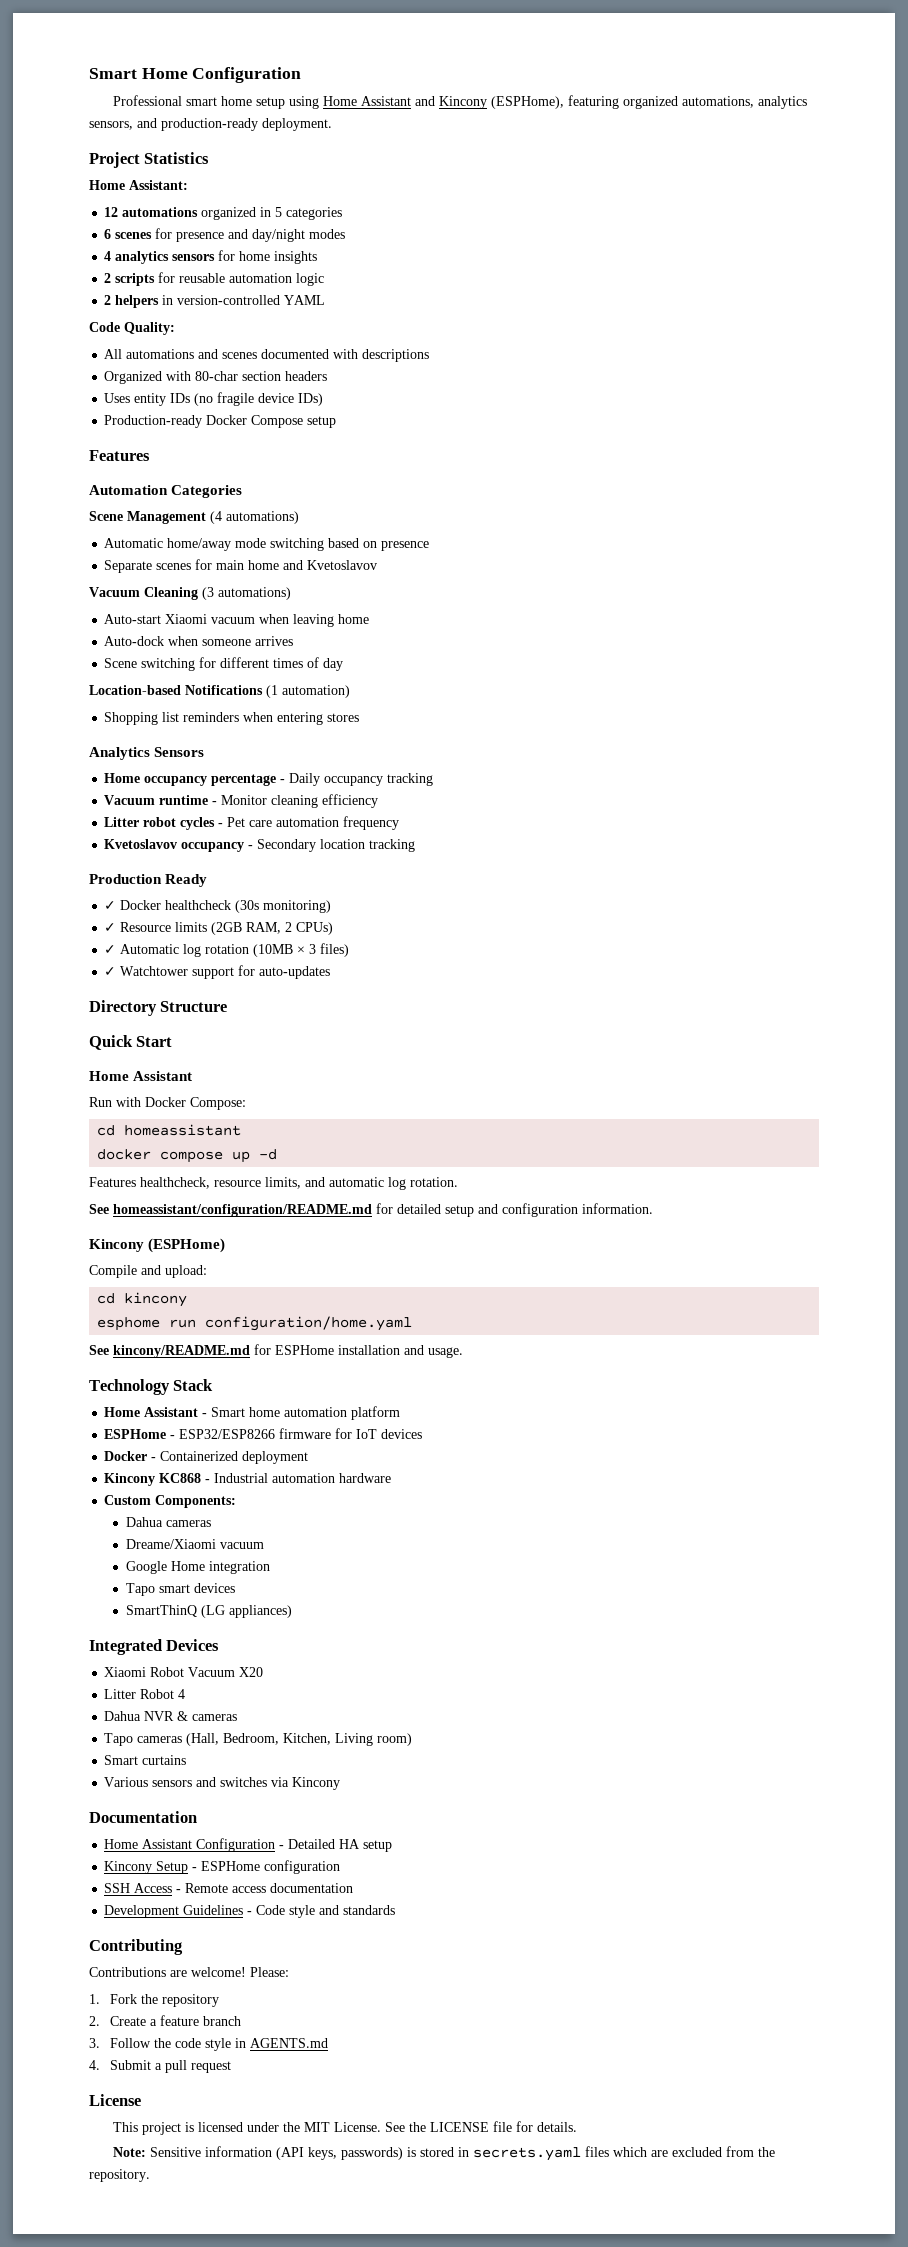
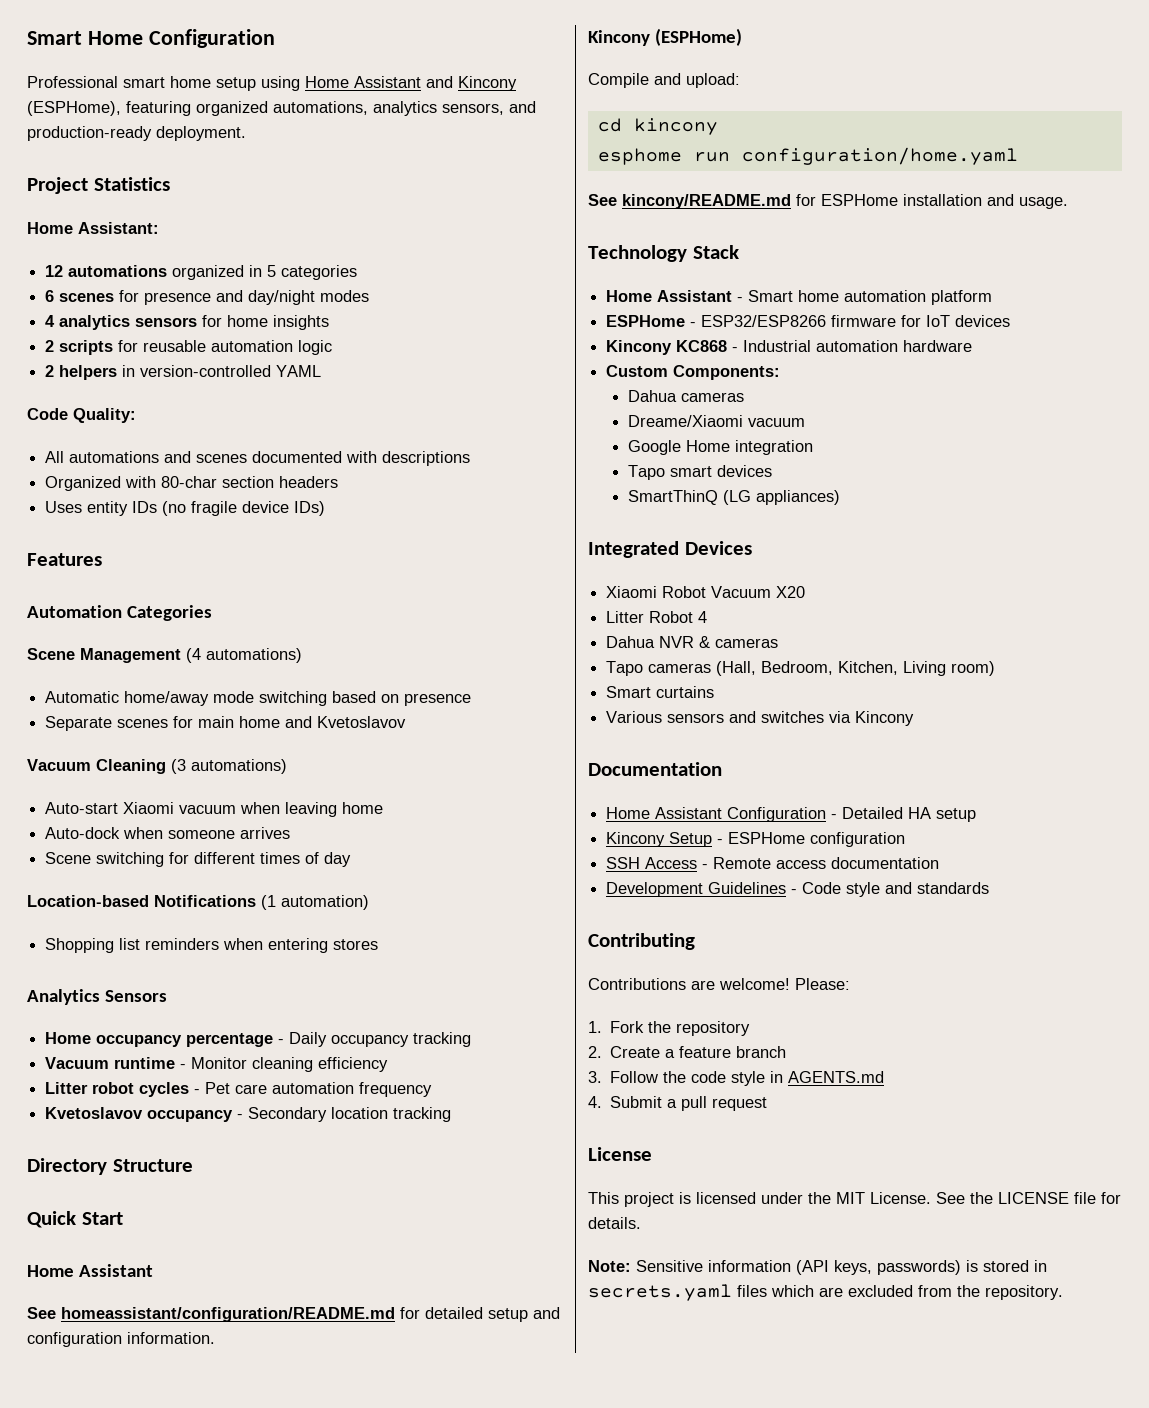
- Production-ready Docker Compose setup
- Production Ready
- ✓ Docker healthcheck (30s monitoring)
- ✓ Resource limits (2GB RAM, 2 CPUs)
- ✓ Automatic log rotation (10MB × 3 files)
- ✓ Watchtower support for auto-updates
- Run with Docker Compose:
- cd homeassistant
- docker compose up -d
- Features healthcheck, resource limits, and automatic log rotation.
- Docker - Containerized deployment

